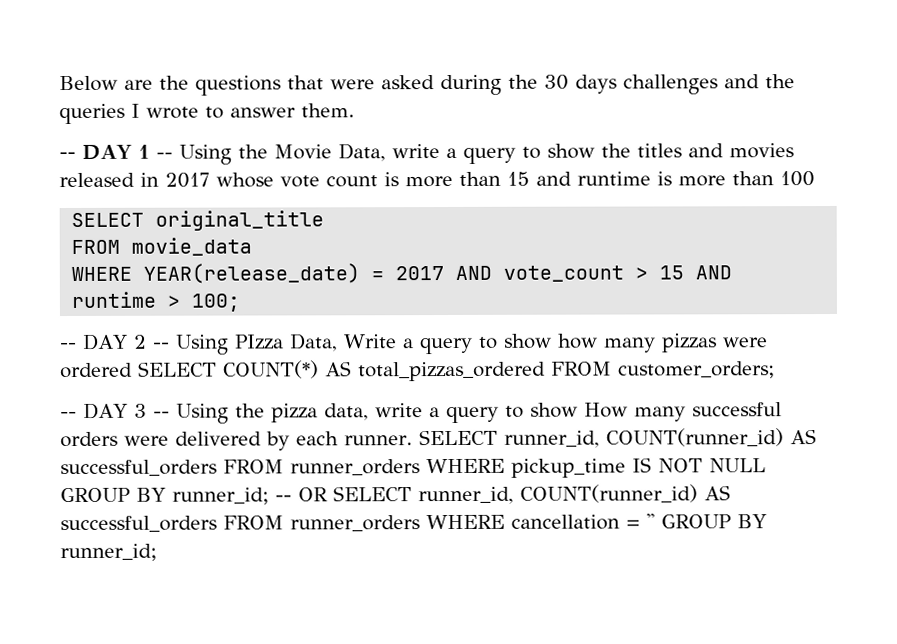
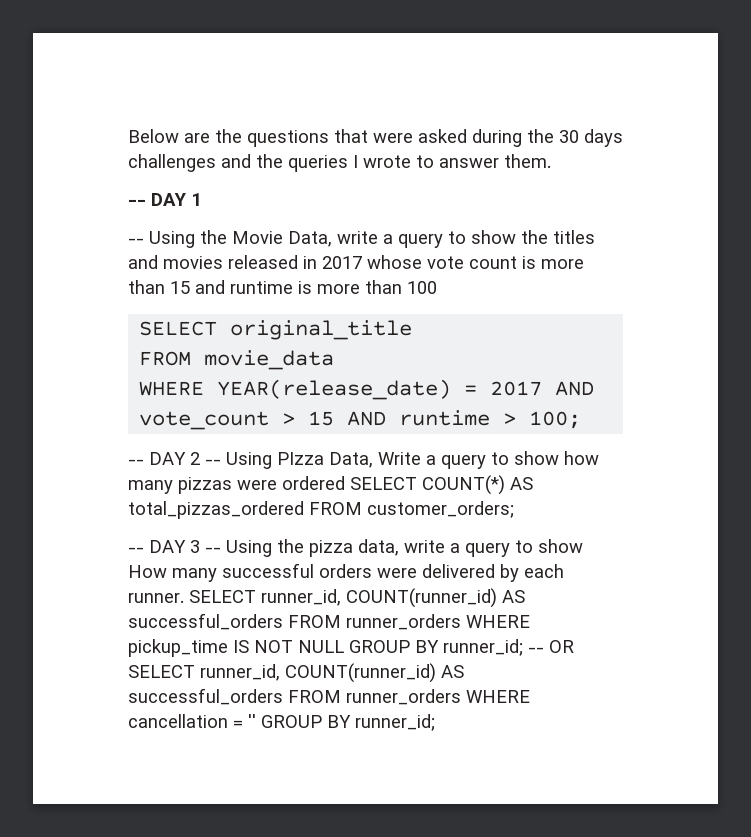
- -- DAY 1 -- Using the Movie Data, write a query to show the titles and movies released in 2017 whose vote count is more than 15 and runtime is more than 100
+ -- DAY 1
+ -- Using the Movie Data, write a query to show the titles and movies released in 2017 whose vote count is more than 15 and runtime is more than 100

